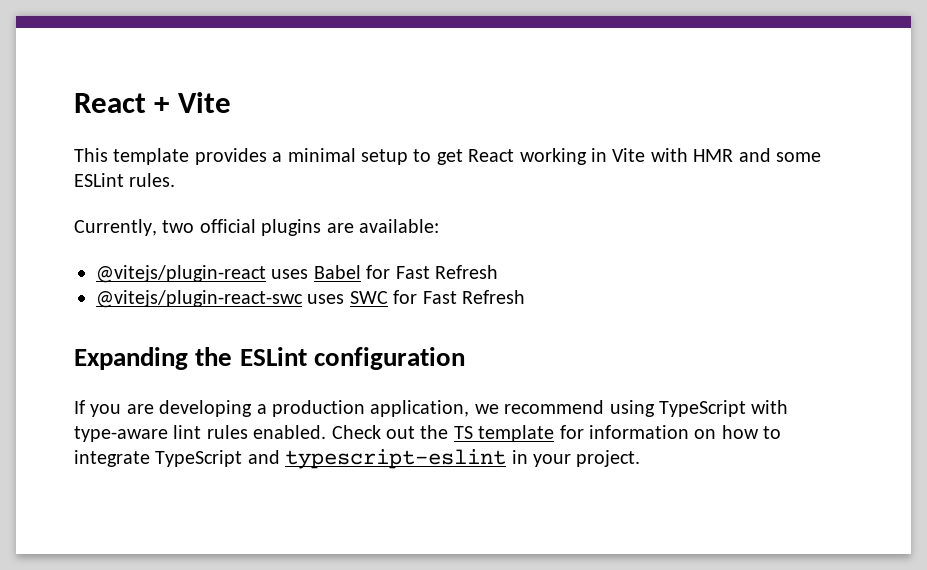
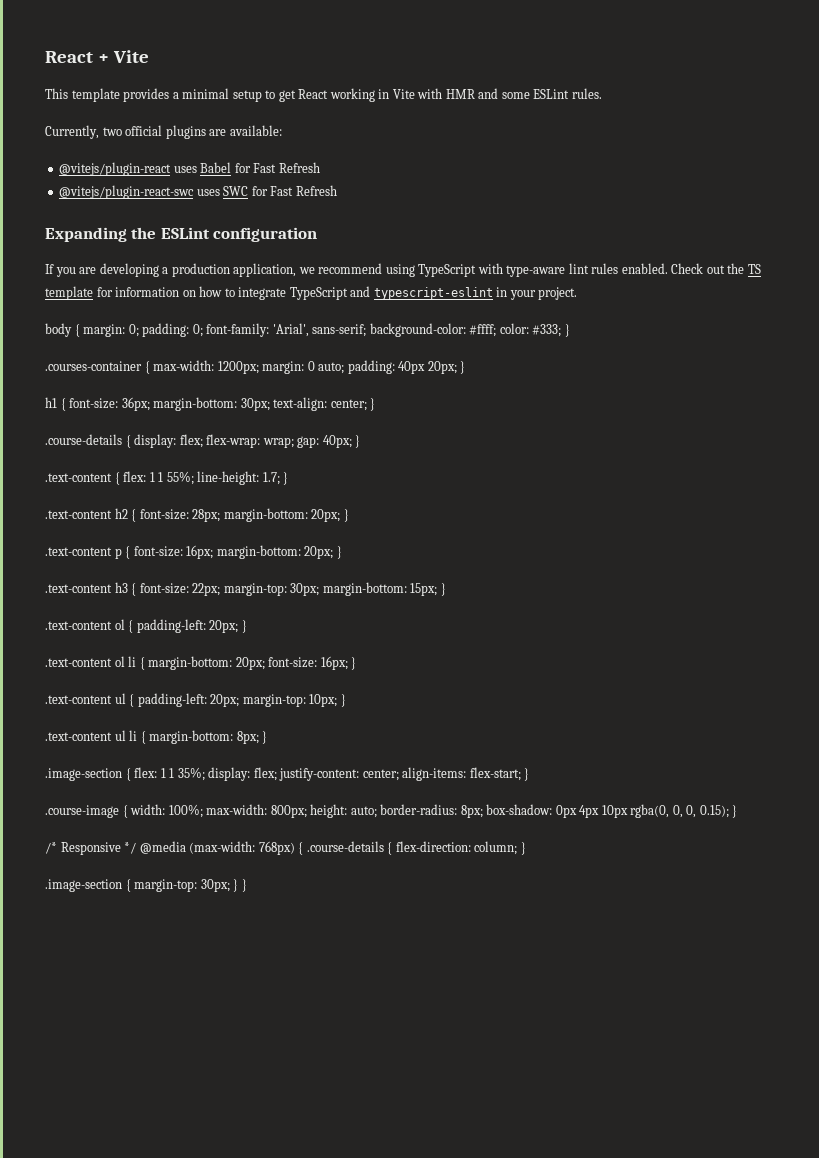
+ body { margin: 0; padding: 0; font-family: 'Arial', sans-serif; background-color: #ffff; color: #333; }
+ .courses-container { max-width: 1200px; margin: 0 auto; padding: 40px 20px; }
+ h1 { font-size: 36px; margin-bottom: 30px; text-align: center; }
+ .course-details { display: flex; flex-wrap: wrap; gap: 40px; }
+ .text-content { flex: 1 1 55%; line-height: 1.7; }
+ .text-content h2 { font-size: 28px; margin-bottom: 20px; }
+ .text-content p { font-size: 16px; margin-bottom: 20px; }
+ .text-content h3 { font-size: 22px; margin-top: 30px; margin-bottom: 15px; }
+ .text-content ol { padding-left: 20px; }
+ .text-content ol li { margin-bottom: 20px; font-size: 16px; }
+ .text-content ul { padding-left: 20px; margin-top: 10px; }
+ .text-content ul li { margin-bottom: 8px; }
+ .image-section { flex: 1 1 35%; display: flex; justify-content: center; align-items: flex-start; }
+ .course-image { width: 100%; max-width: 800px; height: auto; border-radius: 8px; box-shadow: 0px 4px 10px rgba(0, 0, 0, 0.15); }
+ /* Responsive */ @media (max-width: 768px) { .course-details { flex-direction: column; }
+ .image-section { margin-top: 30px; } }

